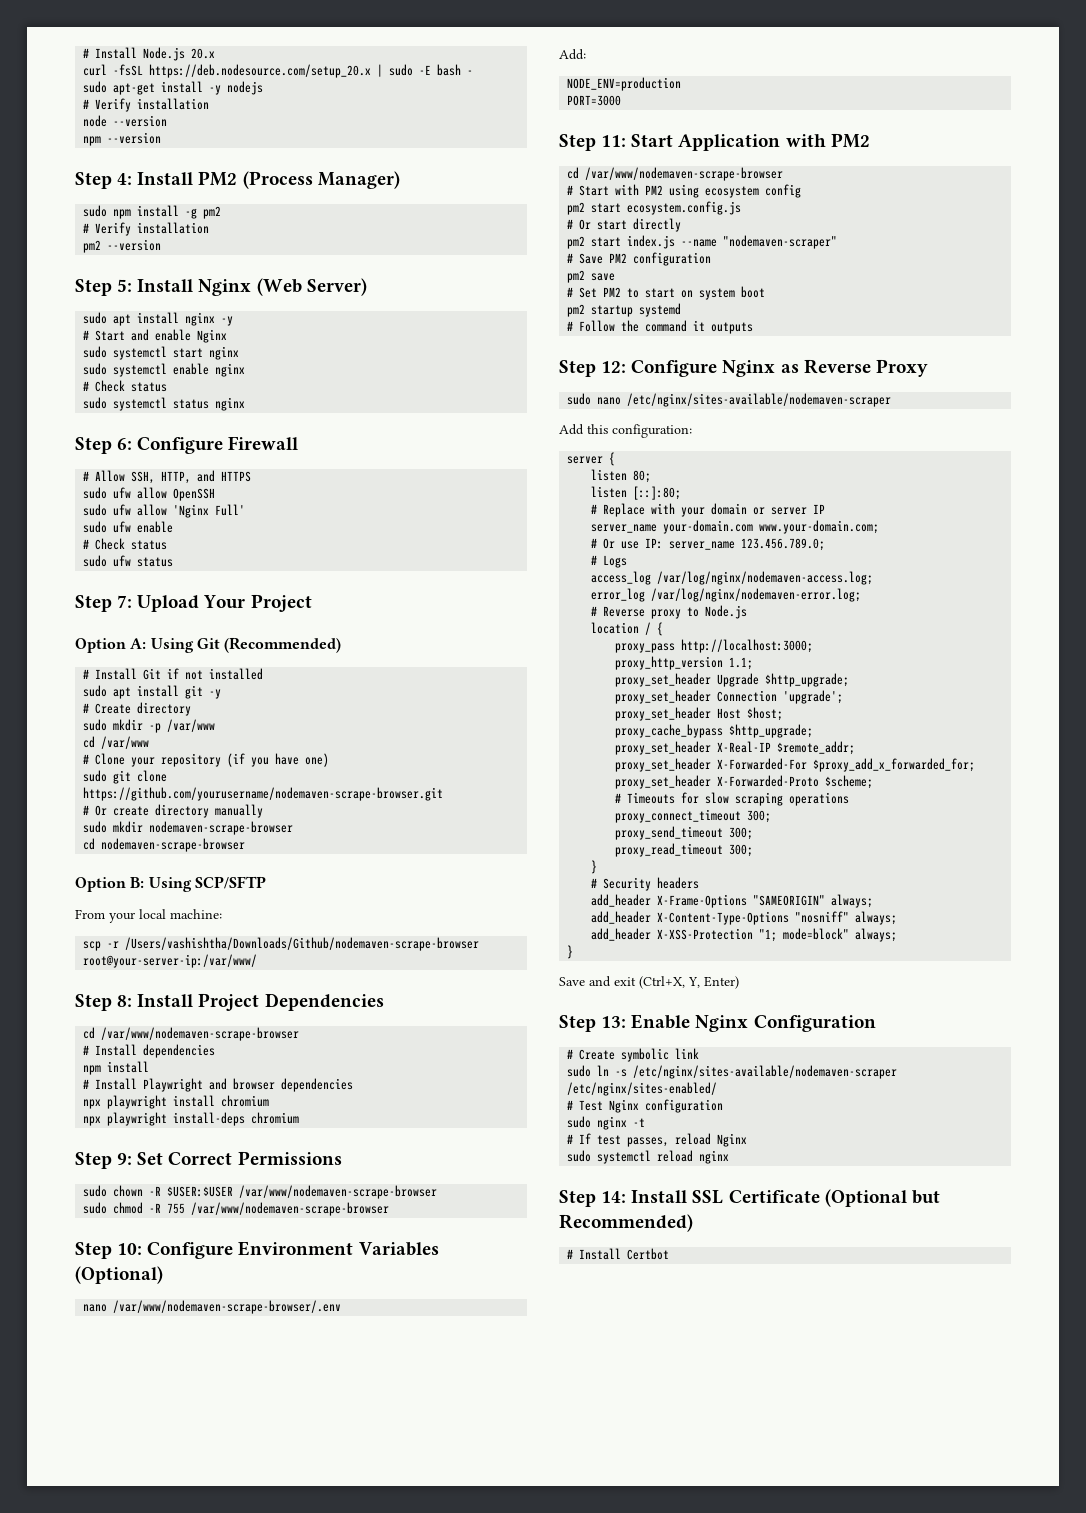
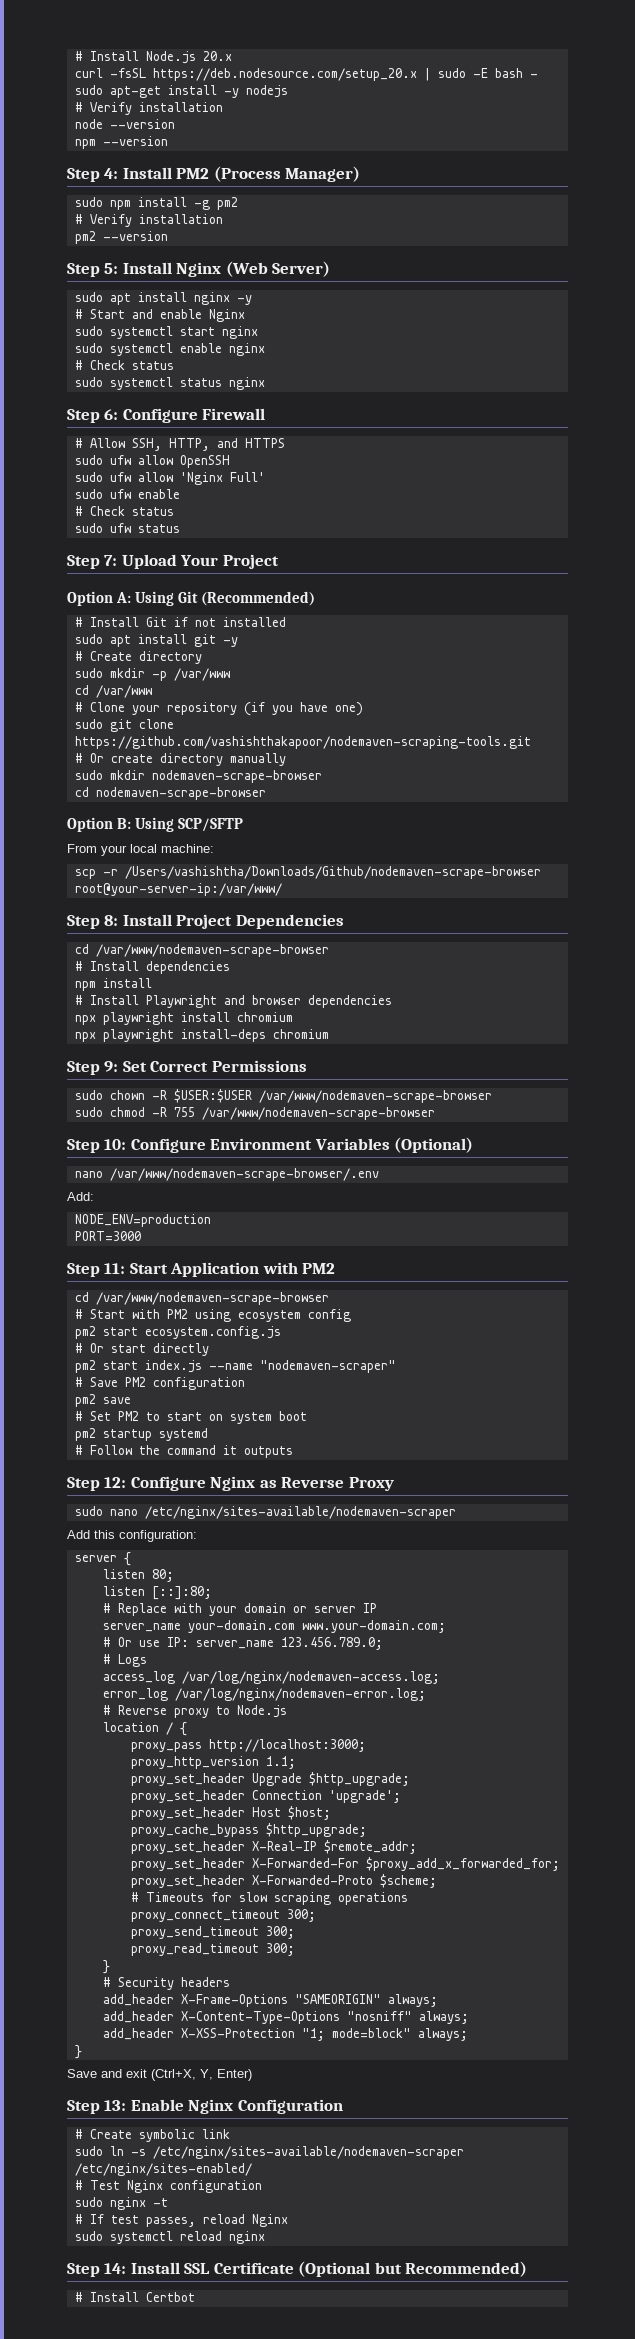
- sudo git clone https://github.com/yourusername/nodemaven-scrape-browser.git
+ sudo git clone https://github.com/vashishthakapoor/nodemaven-scraping-tools.git

